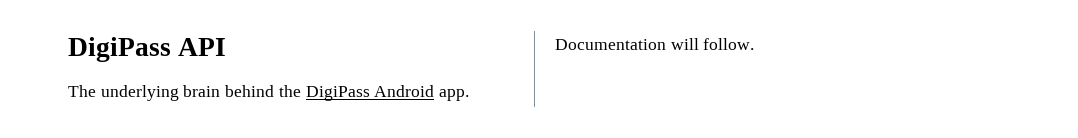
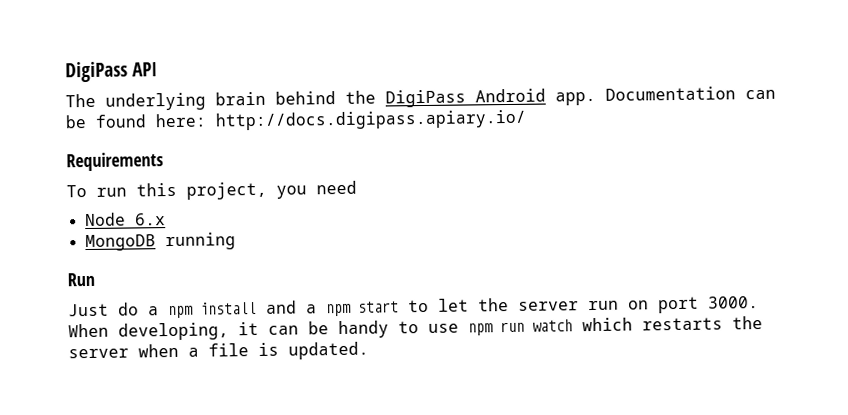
- Documentation will follow.
+ Documentation can be found here: http://docs.digipass.apiary.io/
+ Requirements
+ To run this project, you need
+ Node 6.x
+ MongoDB running
+ Run
+ Just do a npm install and a npm start to let the server run on port 3000. When developing, it can be handy to use npm run watch which restarts the server when a file is updated.

